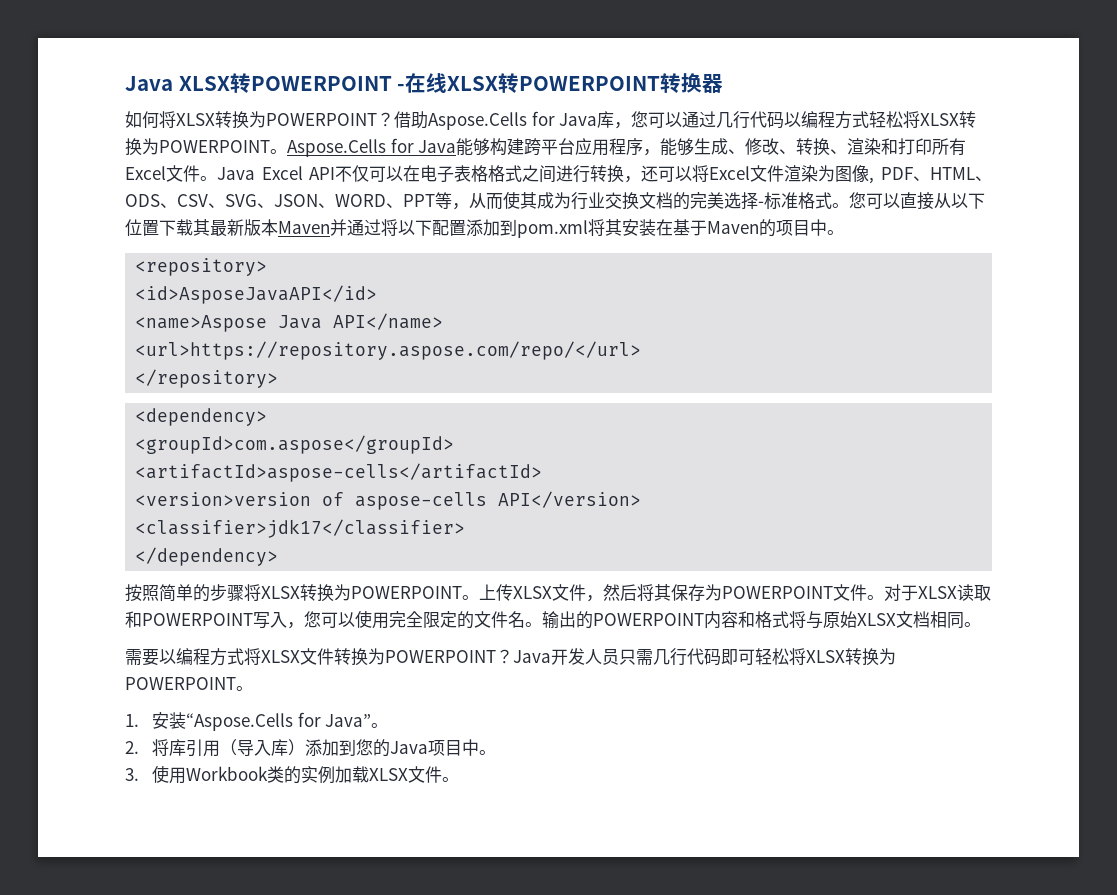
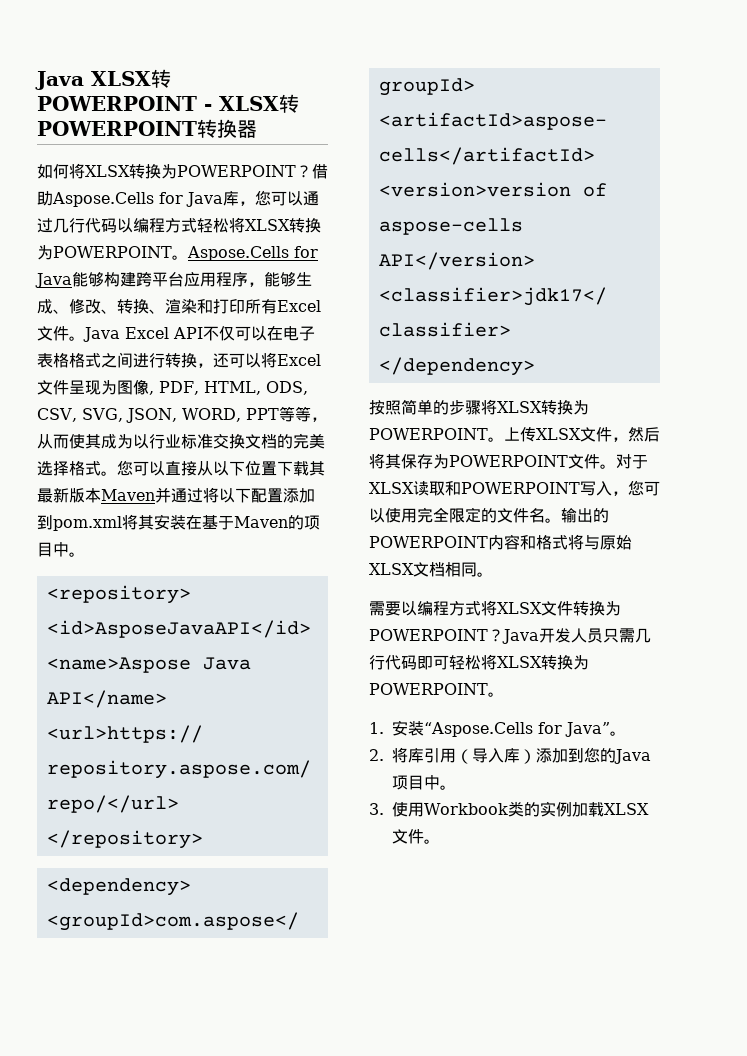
- Java XLSX转POWERPOINT -在线XLSX转POWERPOINT转换器
+ Java XLSX转POWERPOINT - XLSX转POWERPOINT转换器
- Java Excel API不仅可以在电子表格格式之间进行转换，还可以将Excel文件渲染为图像, PDF、HTML、ODS、CSV、SVG、JSON、WORD、PPT等，从而使其成为行业交换文档的完美选择-标准格式。
+ Java Excel API不仅可以在电子表格格式之间进行转换，还可以将Excel文件呈现为图像, PDF, HTML, ODS, CSV, SVG, JSON, WORD, PPT等等，从而使其成为以行业标准交换文档的完美选择格式。

